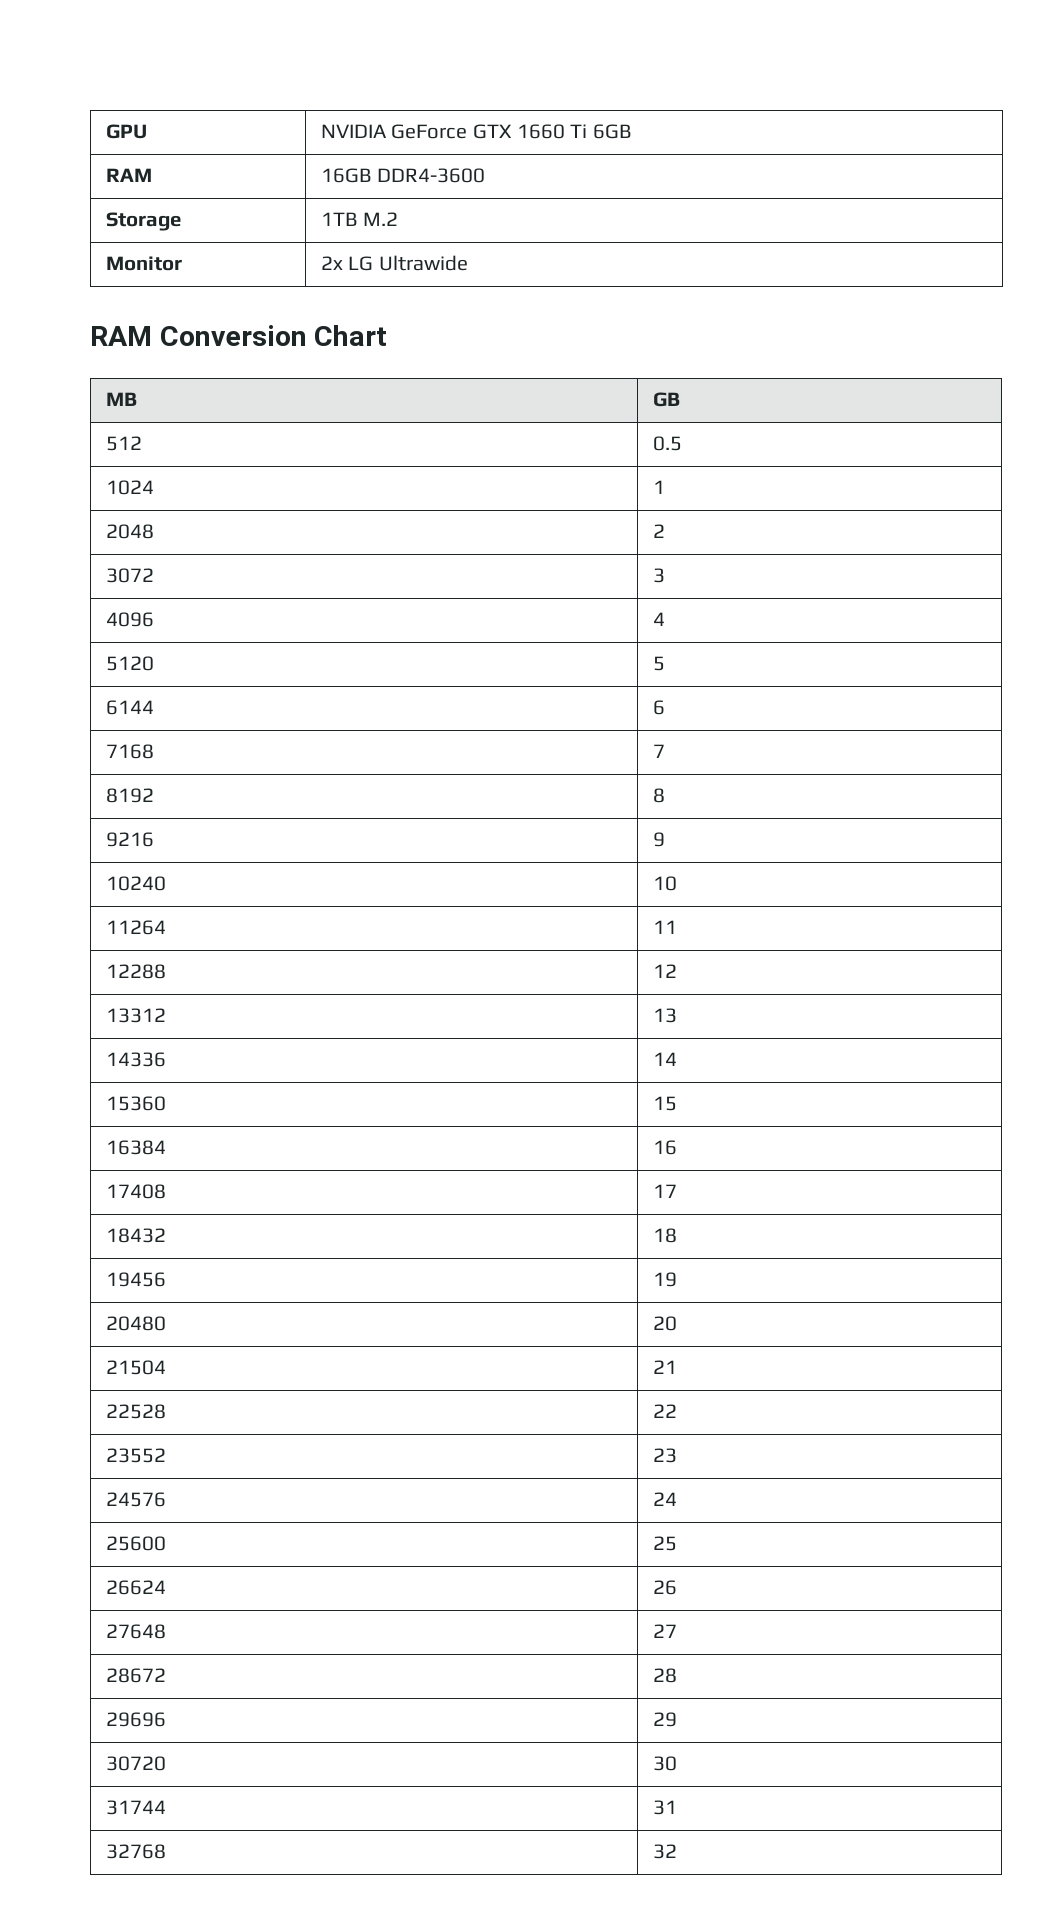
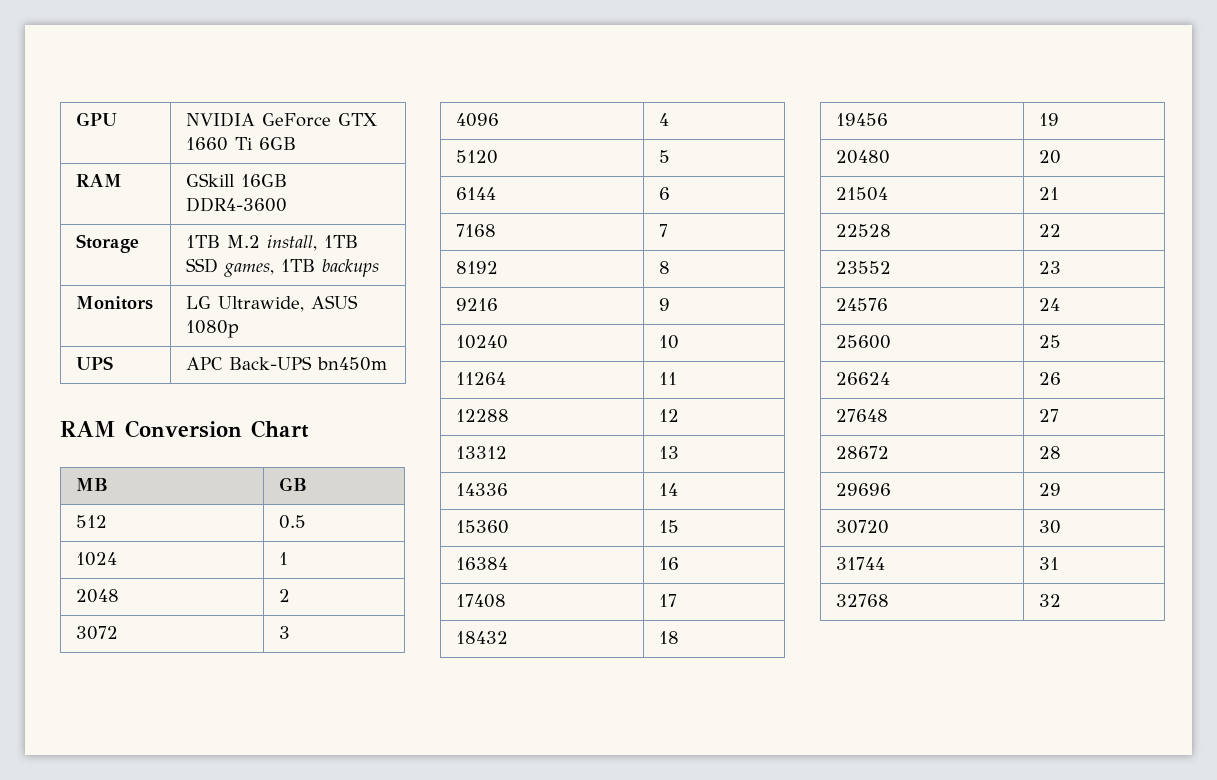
- RAM | 16GB DDR4-3600
+ RAM | GSkill 16GB DDR4-3600
- Storage | 1TB M.2
- Monitor | 2x LG Ultrawide
+ Storage | 1TB M.2 install, 1TB SSD games, 1TB backups
+ Monitors | LG Ultrawide, ASUS 1080p
+ UPS | APC Back-UPS bn450m

